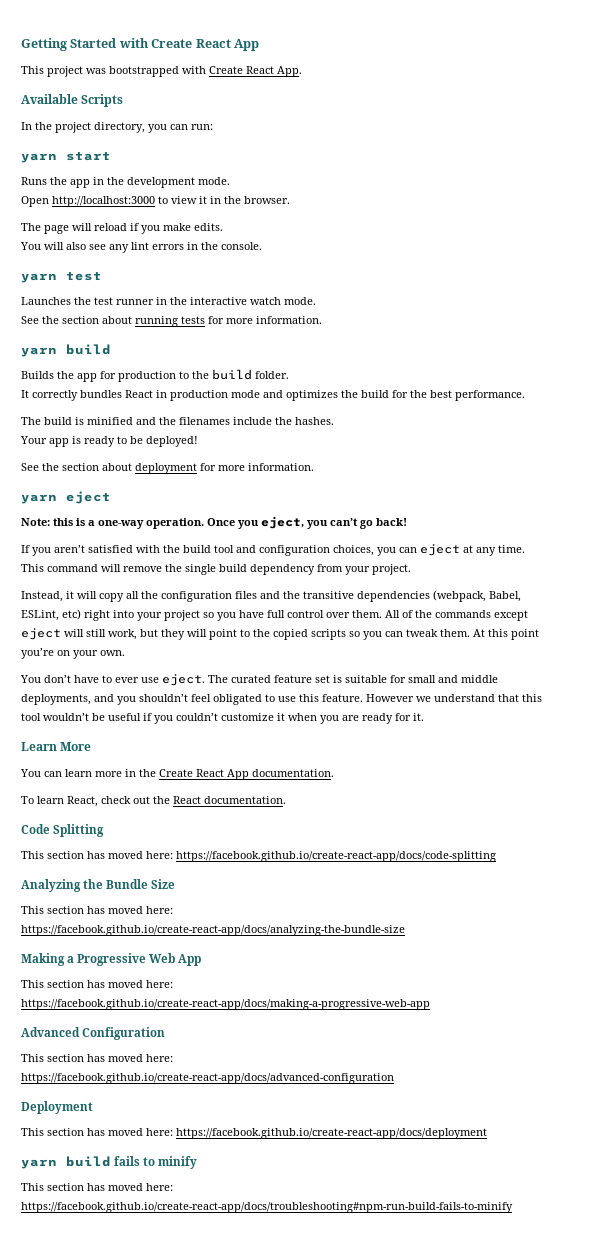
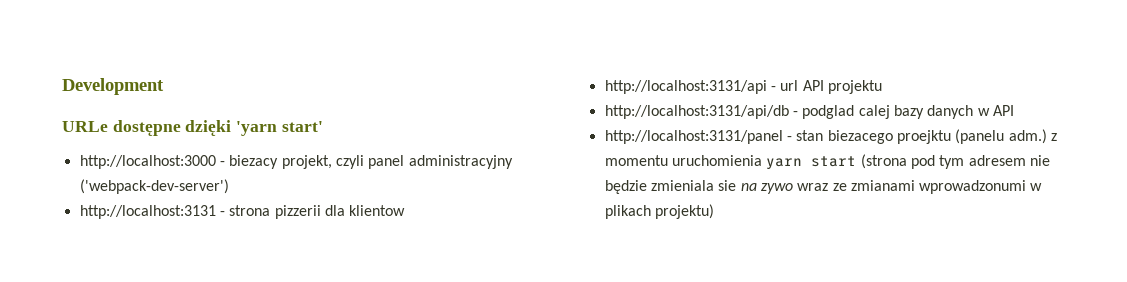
- Getting Started with Create React App
- This project was bootstrapped with Create React App.
- Available Scripts
- In the project directory, you can run:
- yarn start
- Runs the app in the development mode.
- Open http://localhost:3000 to view it in the browser.
- The page will reload if you make edits.
- You will also see any lint errors in the console.
- yarn test
- Launches the test runner in the interactive watch mode.
- See the section about running tests for more information.
- yarn build
- Builds the app for production to the build folder.
- It correctly bundles React in production mode and optimizes the build for the best performance.
- The build is minified and the filenames include the hashes.
- Your app is ready to be deployed!
- See the section about deployment for more information.
- yarn eject
- Note: this is a one-way operation. Once you eject, you can’t go back!
- If you aren’t satisfied with the build tool and configuration choices, you can eject at any time. This command will remove the single build dependency from your project.
- Instead, it will copy all the configuration files and the transitive dependencies (webpack, Babel, ESLint, etc) right into your project so you have full control over them. All of the commands except eject will still work, but they will point to the copied scripts so you can tweak them. At this point you’re on your own.
- You don’t have to ever use eject. The curated feature set is suitable for small and middle deployments, and you shouldn’t feel obligated to use this feature. However we understand that this tool wouldn’t be useful if you couldn’t customize it when you are ready for it.
- Learn More
- You can learn more in the Create React App documentation.
- To learn React, check out the React documentation.
- Code Splitting
- This section has moved here: https://facebook.github.io/create-react-app/docs/code-splitting
- Analyzing the Bundle Size
- This section has moved here: https://facebook.github.io/create-react-app/docs/analyzing-the-bundle-size
- Making a Progressive Web App
- This section has moved here: https://facebook.github.io/create-react-app/docs/making-a-progressive-web-app
- Advanced Configuration
- This section has moved here: https://facebook.github.io/create-react-app/docs/advanced-configuration
- Deployment
- This section has moved here: https://facebook.github.io/create-react-app/docs/deployment
- yarn build fails to minify
- This section has moved here: https://facebook.github.io/create-react-app/docs/troubleshooting#npm-run-build-fails-to-minify
+ Development
+ URLe dostępne dzięki 'yarn start'
+ http://localhost:3000 - biezacy projekt, czyli panel administracyjny ('webpack-dev-server')
+ http://localhost:3131 - strona pizzerii dla klientow
+ http://localhost:3131/api - url API projektu
+ http://localhost:3131/api/db - podglad calej bazy danych w API
+ http://localhost:3131/panel - stan biezacego proejktu (panelu adm.) z momentu uruchomienia yarn start (strona pod tym adresem nie będzie zmieniala sie na zywo wraz ze zmianami wprowadzonumi w plikach projektu)

